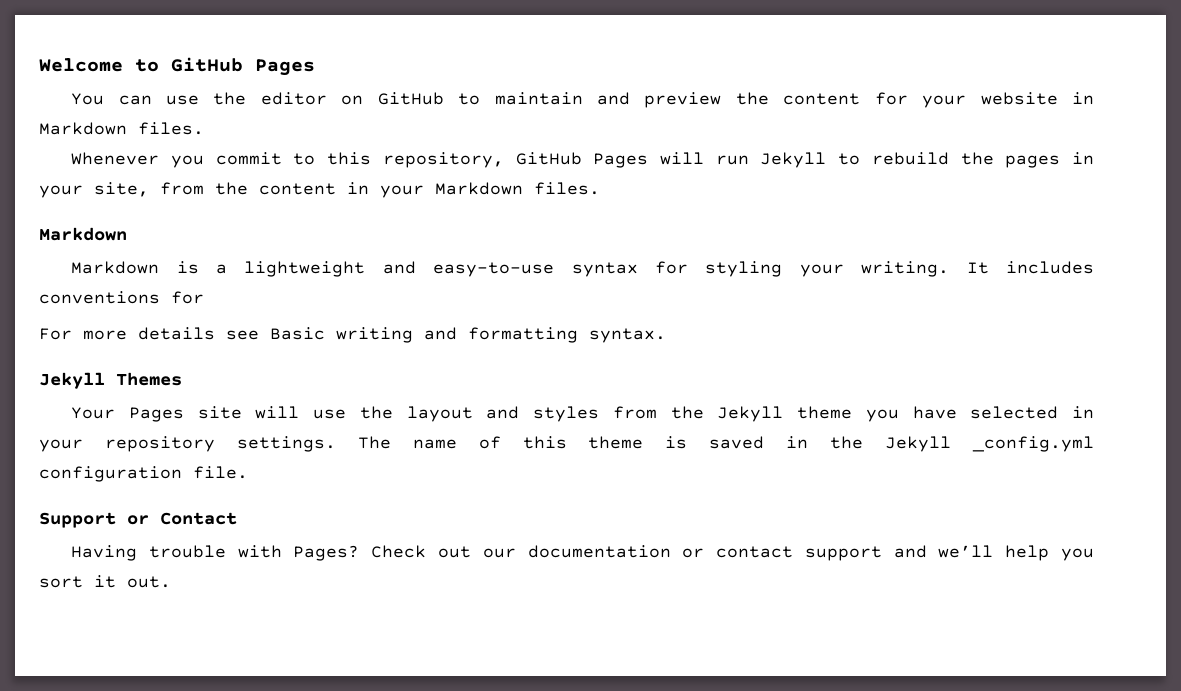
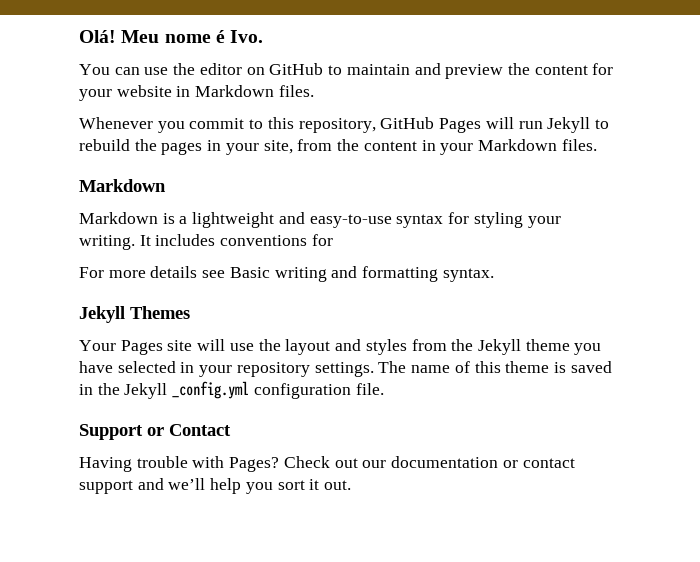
- Welcome to GitHub Pages
+ Olá! Meu nome é Ivo.

